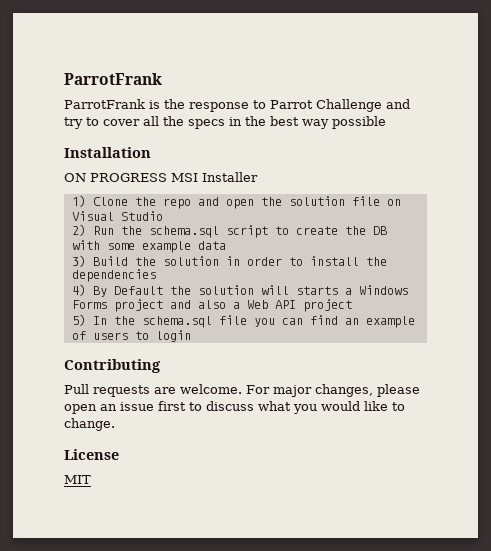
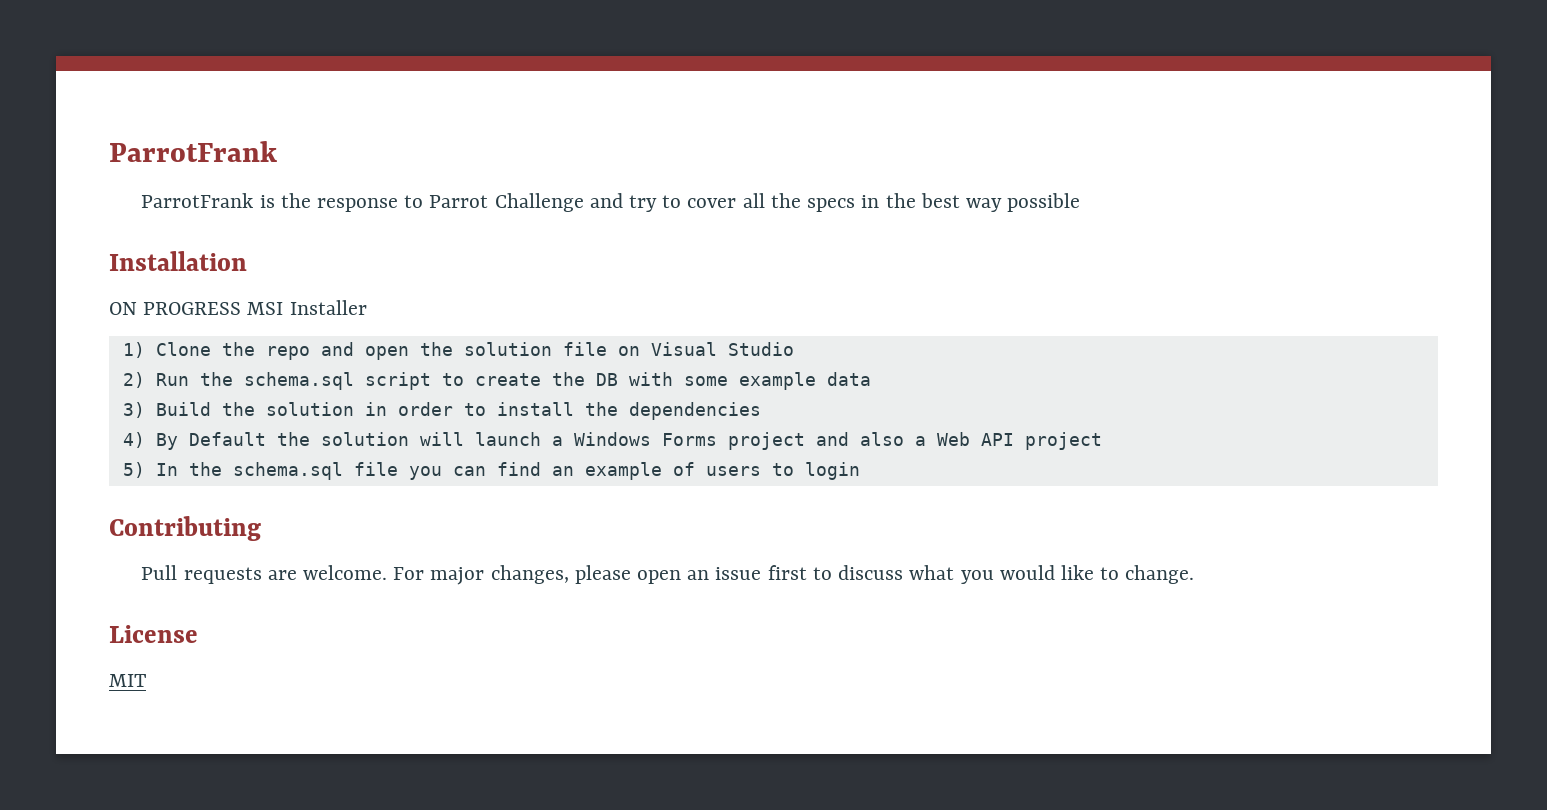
- 4) By Default the solution will starts a Windows Forms project and also a Web API project
+ 4) By Default the solution will launch a Windows Forms project and also a Web API project

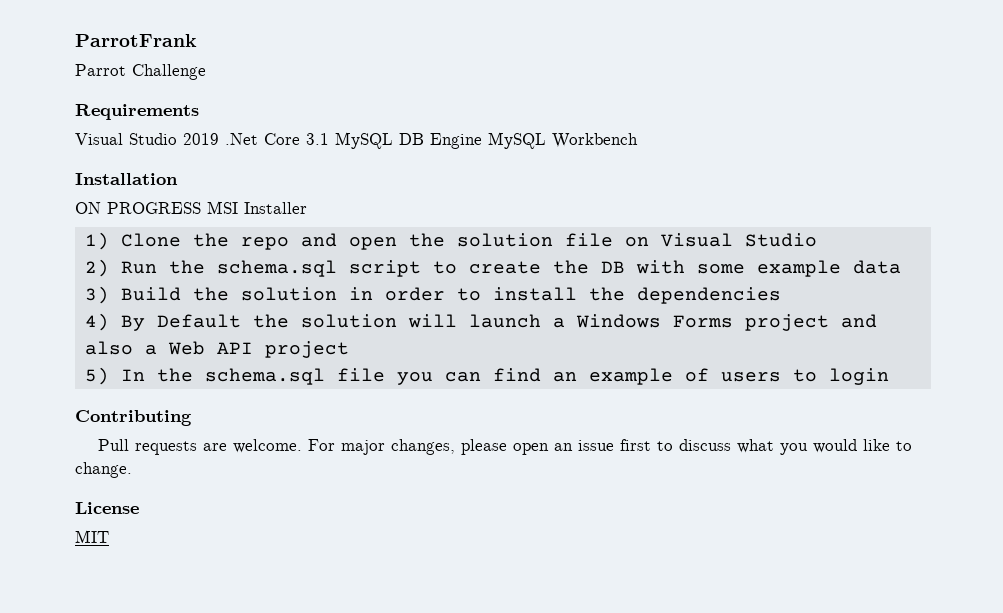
- ParrotFrank is the response to Parrot Challenge and try to cover all the specs in the best way possible
+ Parrot Challenge
+ Requirements
+ Visual Studio 2019 .Net Core 3.1 MySQL DB Engine MySQL Workbench

